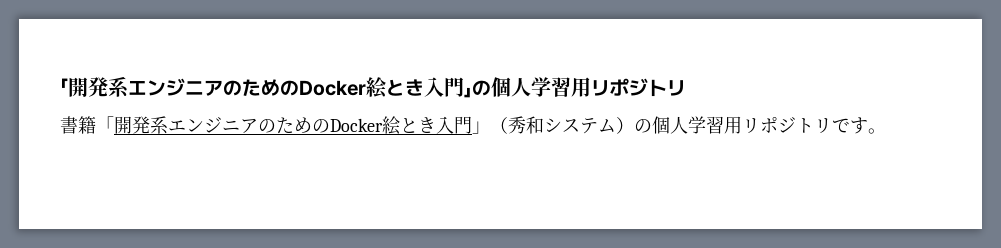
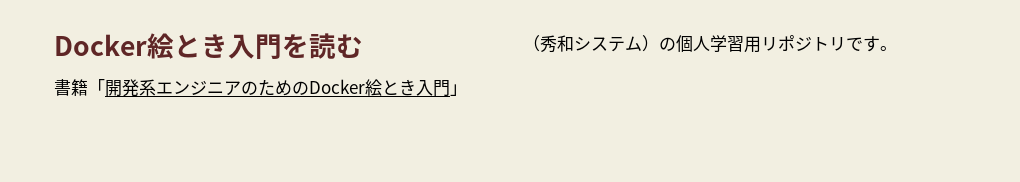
- 「開発系エンジニアのためのDocker絵とき入門」の個人学習用リポジトリ
+ Docker絵とき入門を読む

